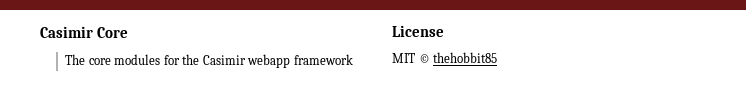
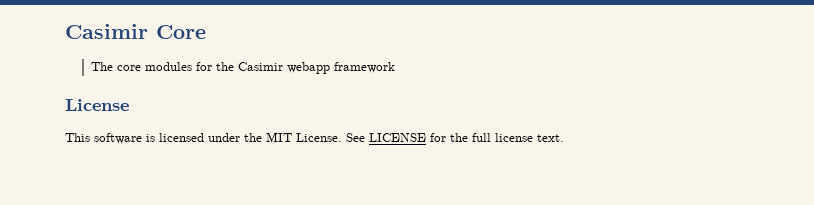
- MIT © thehobbit85
+ This software is licensed under the MIT License. See LICENSE for the full license text.

